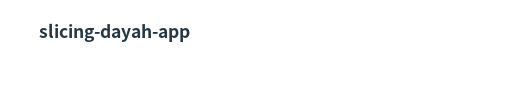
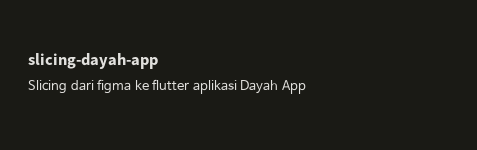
+ Slicing dari figma ke flutter aplikasi Dayah App

